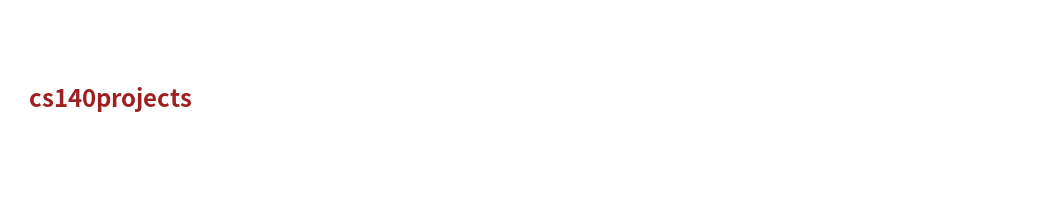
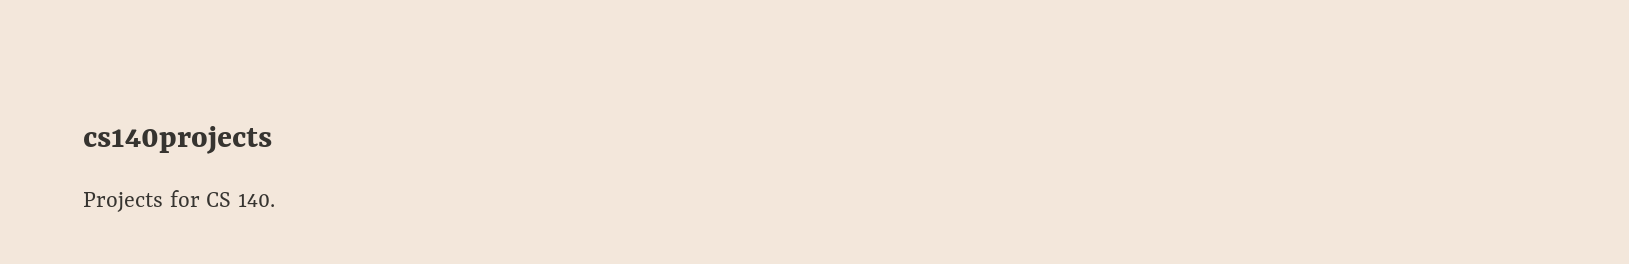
+ Projects for CS 140.

